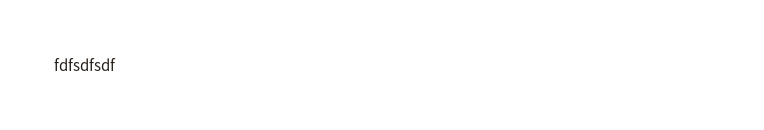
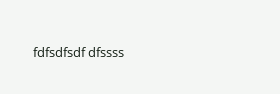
- fdfsdfsdf
+ fdfsdfsdf dfssss

